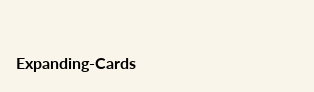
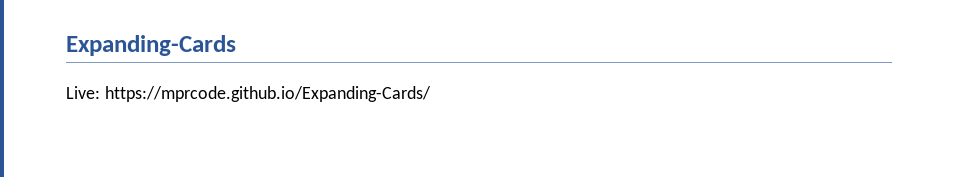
+ Live: https://mprcode.github.io/Expanding-Cards/

